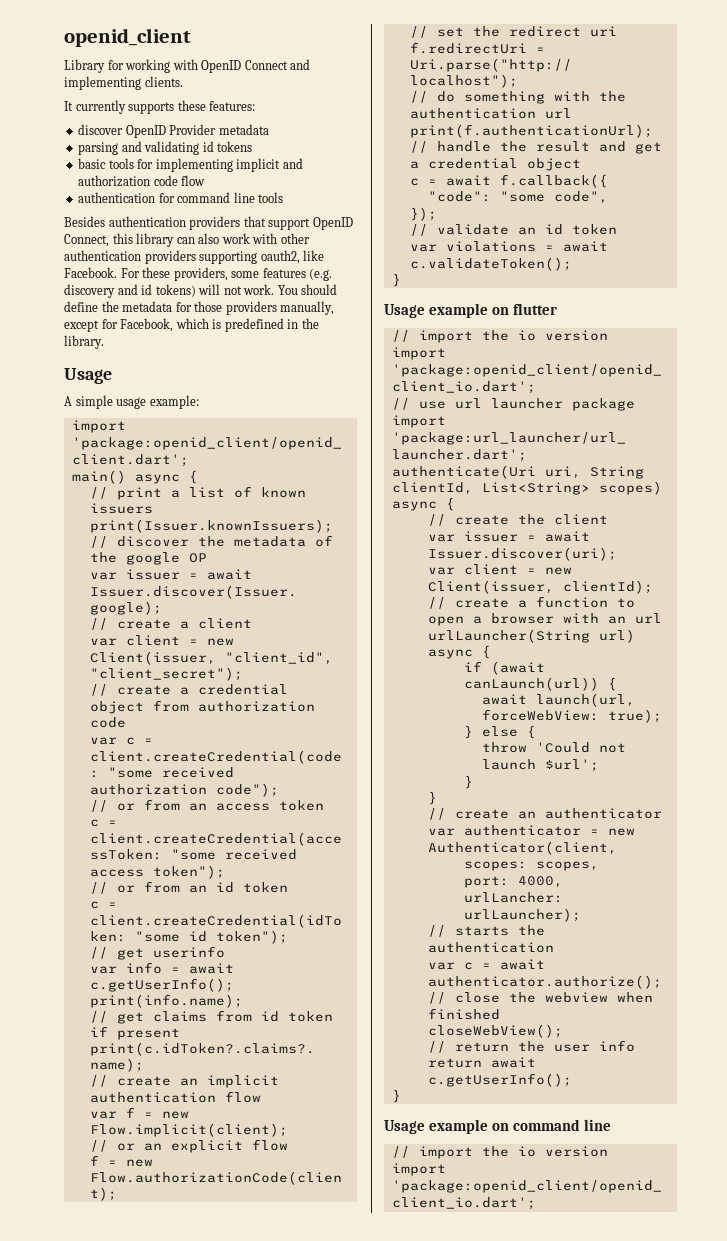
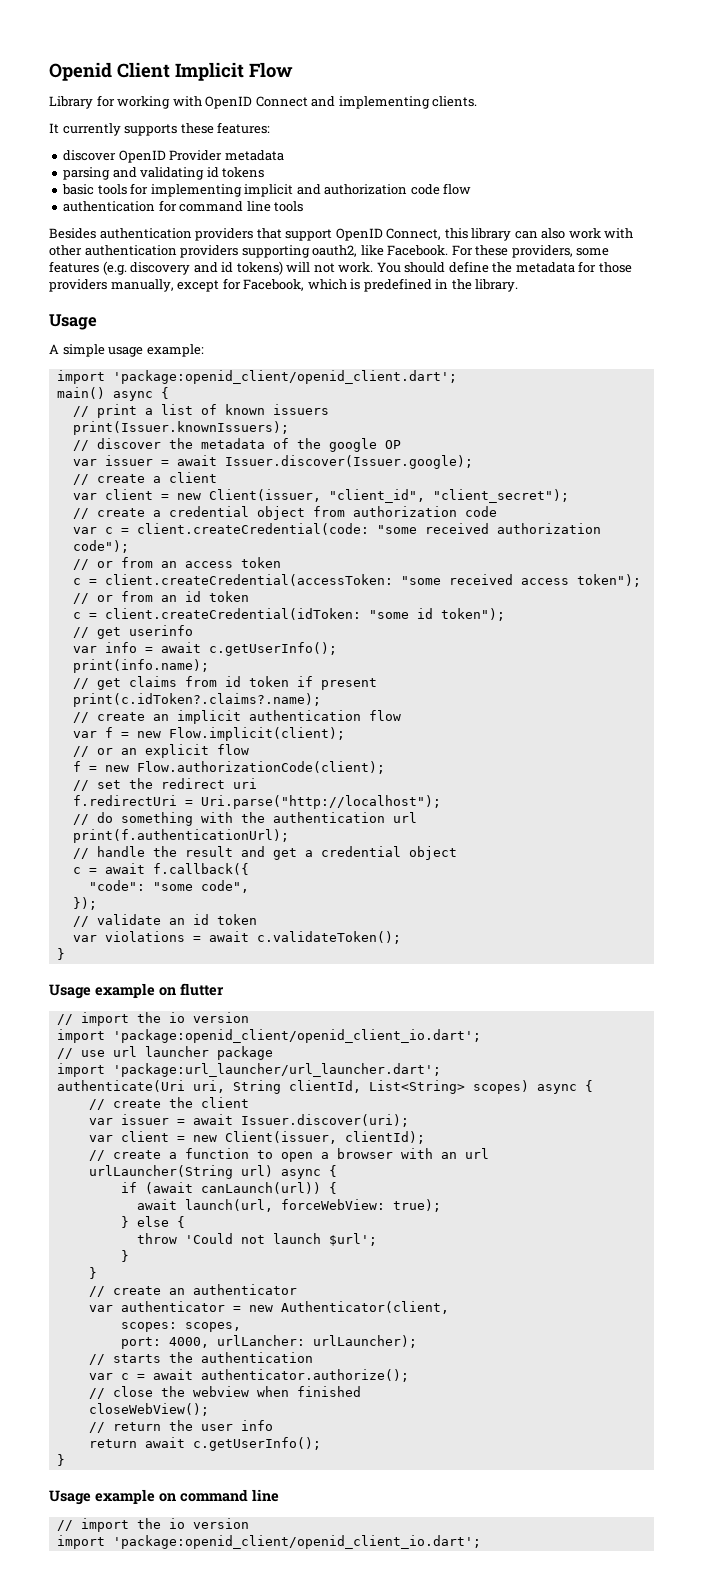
- openid_client
+ Openid Client Implicit Flow

